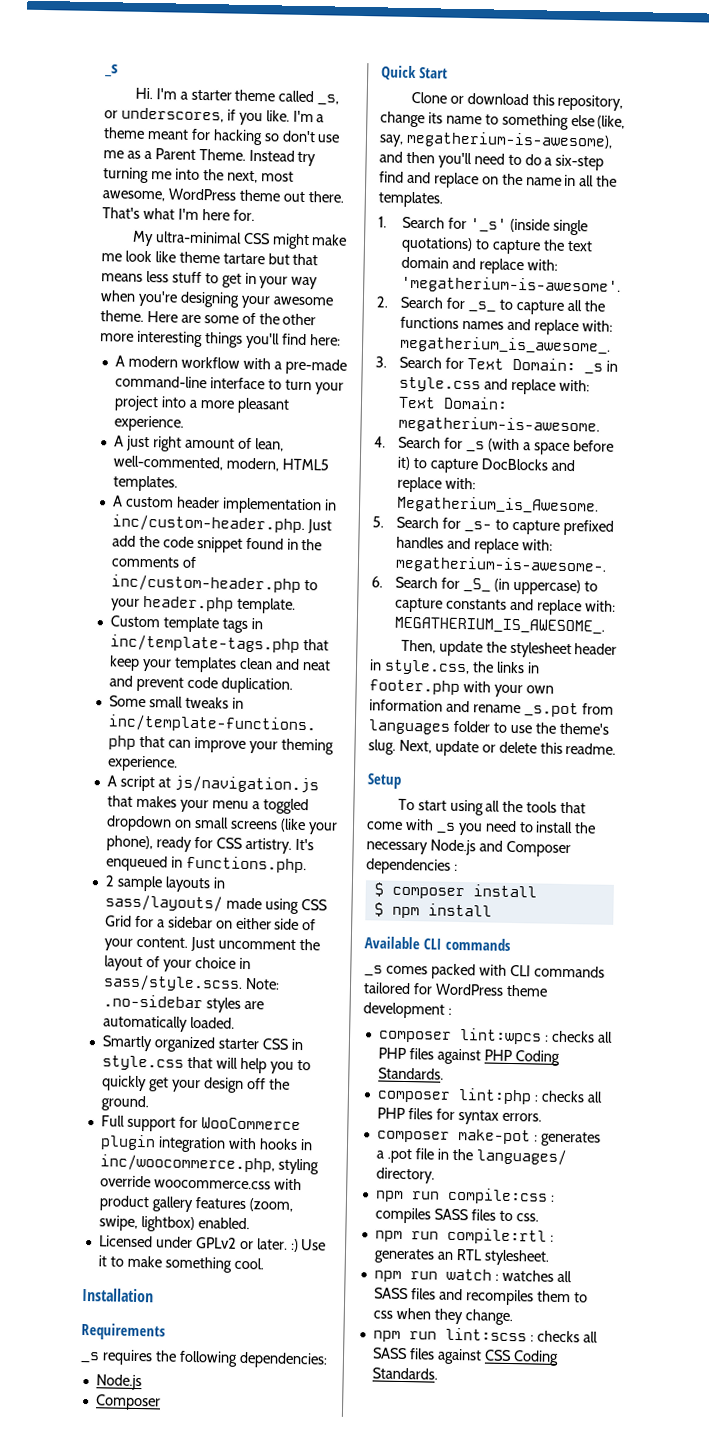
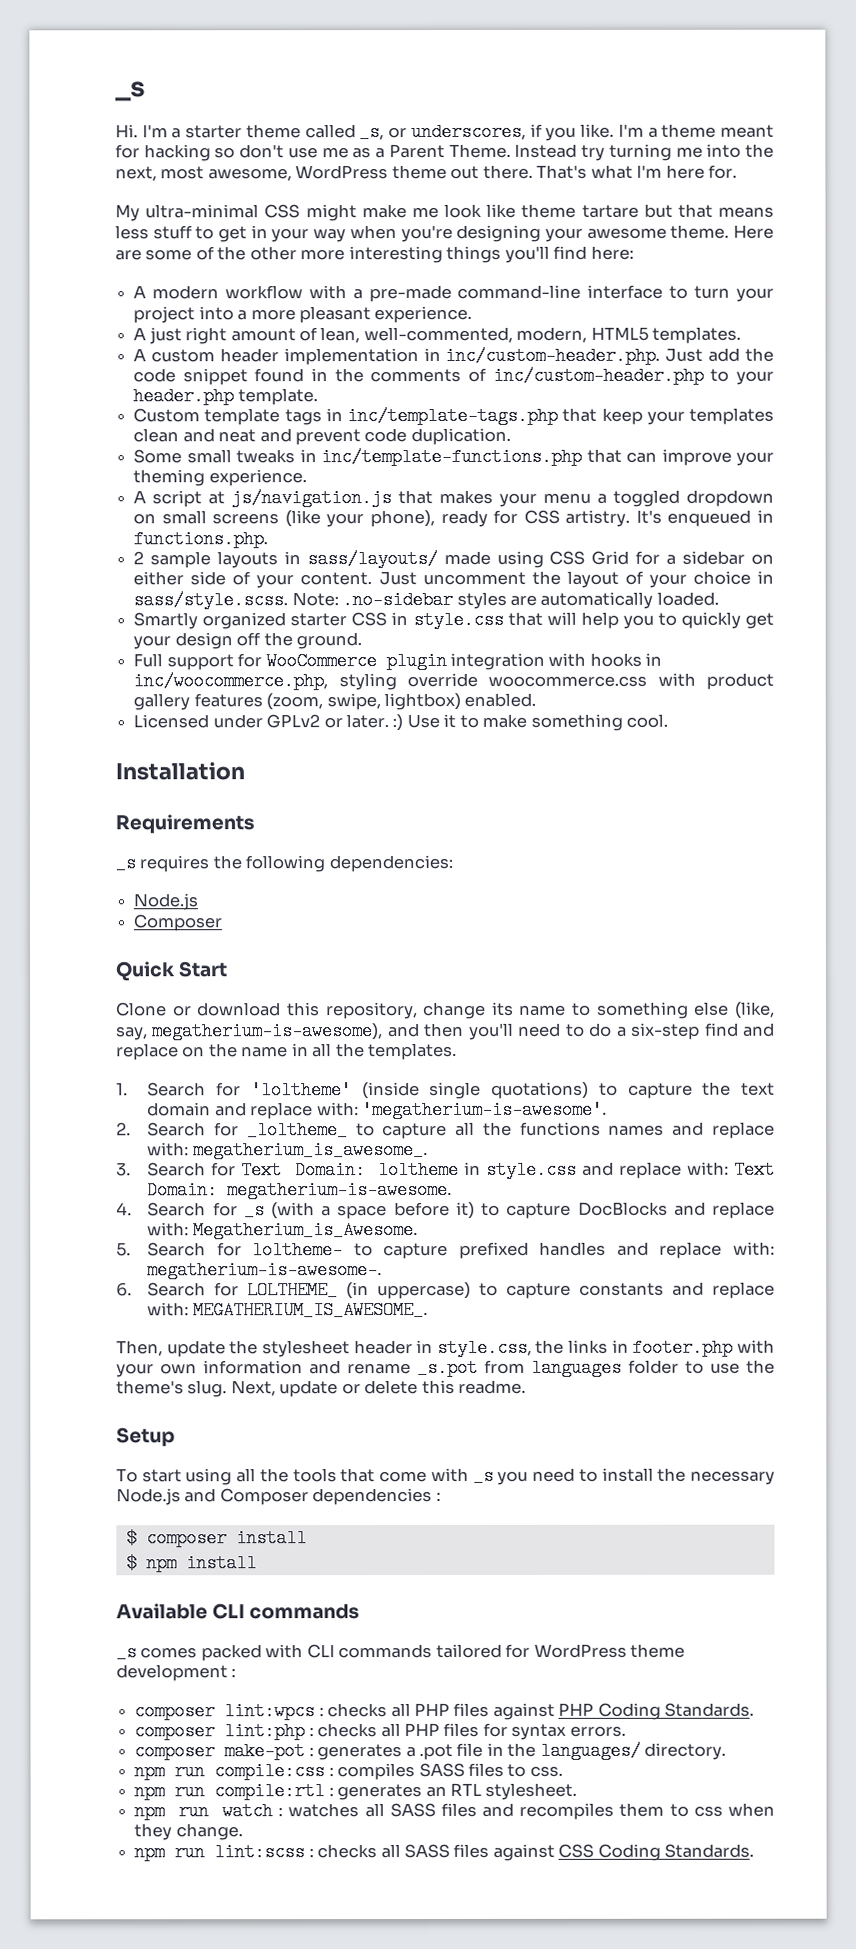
- 1. Search for '_s' (inside single quotations) to capture the text domain and replace with: 'megatherium-is-awesome'.
+ 1. Search for 'loltheme' (inside single quotations) to capture the text domain and replace with: 'megatherium-is-awesome'.
- 2. Search for _s_ to capture all the functions names and replace with: megatherium_is_awesome_.
+ 2. Search for _loltheme_ to capture all the functions names and replace with: megatherium_is_awesome_.
- 3. Search for Text Domain: _s in style.css and replace with: Text Domain: megatherium-is-awesome.
+ 3. Search for Text Domain: loltheme in style.css and replace with: Text Domain: megatherium-is-awesome.
- 5. Search for _s- to capture prefixed handles and replace with: megatherium-is-awesome-.
+ 5. Search for loltheme- to capture prefixed handles and replace with: megatherium-is-awesome-.
- 6. Search for _S_ (in uppercase) to capture constants and replace with: MEGATHERIUM_IS_AWESOME_.
+ 6. Search for LOLTHEME_ (in uppercase) to capture constants and replace with: MEGATHERIUM_IS_AWESOME_.

